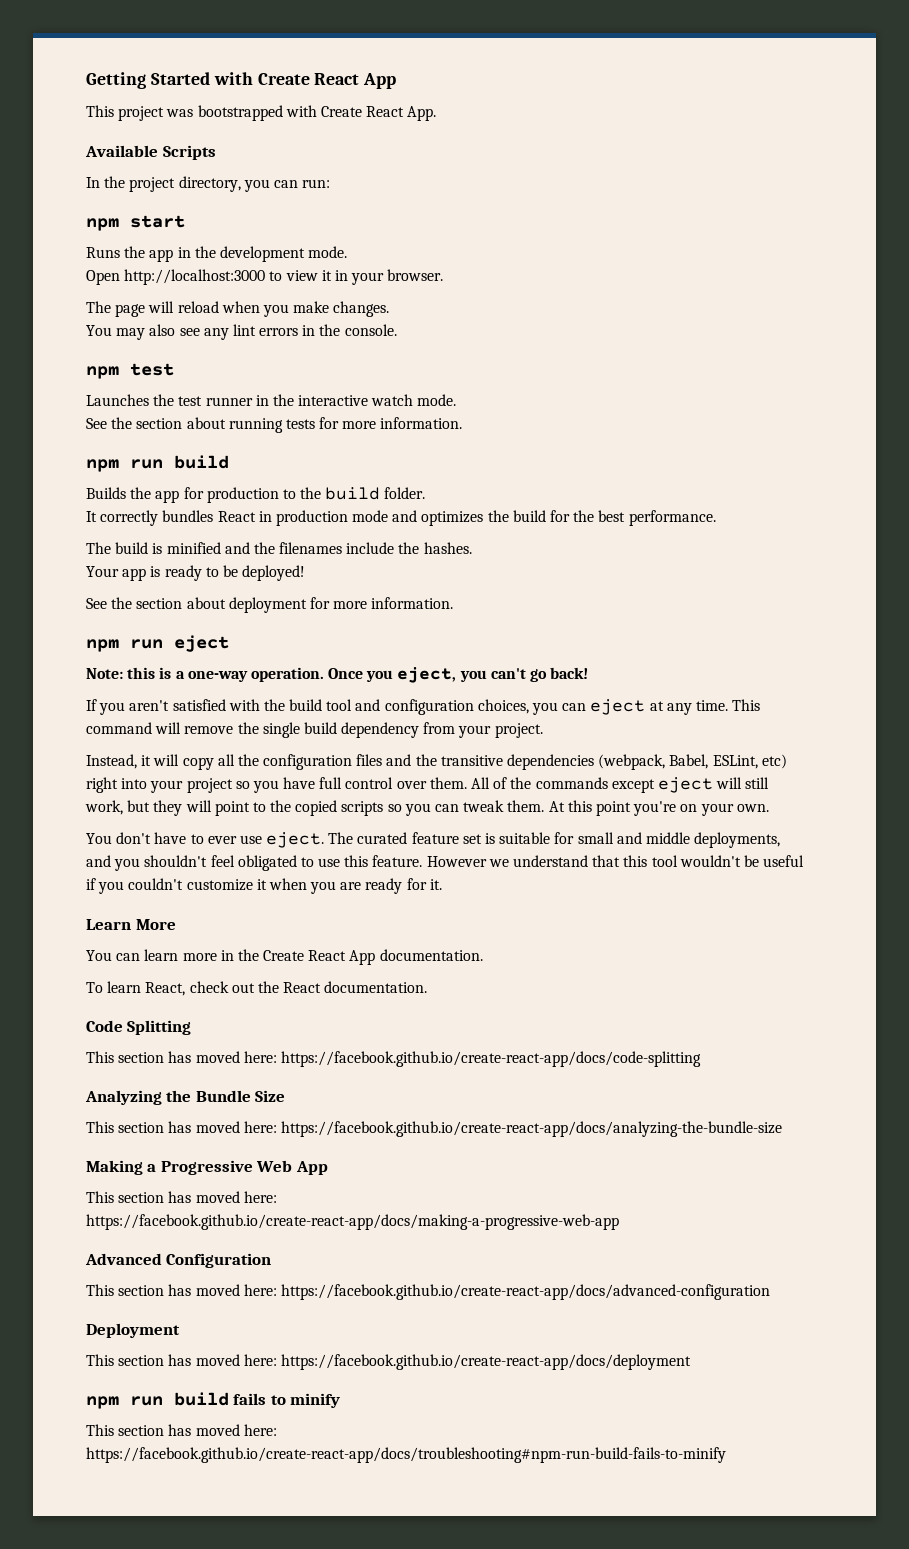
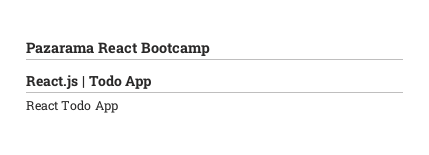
- Getting Started with Create React App
- This project was bootstrapped with Create React App.
- Available Scripts
- In the project directory, you can run:
- npm start
- Runs the app in the development mode.
- Open http://localhost:3000 to view it in your browser.
- The page will reload when you make changes.
- You may also see any lint errors in the console.
- npm test
- Launches the test runner in the interactive watch mode.
- See the section about running tests for more information.
- npm run build
- Builds the app for production to the build folder.
- It correctly bundles React in production mode and optimizes the build for the best performance.
- The build is minified and the filenames include the hashes.
- Your app is ready to be deployed!
- See the section about deployment for more information.
- npm run eject
- Note: this is a one-way operation. Once you eject, you can't go back!
- If you aren't satisfied with the build tool and configuration choices, you can eject at any time. This command will remove the single build dependency from your project.
- Instead, it will copy all the configuration files and the transitive dependencies (webpack, Babel, ESLint, etc) right into your project so you have full control over them. All of the commands except eject will still work, but they will point to the copied scripts so you can tweak them. At this point you're on your own.
- You don't have to ever use eject. The curated feature set is suitable for small and middle deployments, and you shouldn't feel obligated to use this feature. However we understand that this tool wouldn't be useful if you couldn't customize it when you are ready for it.
- Learn More
- You can learn more in the Create React App documentation.
- To learn React, check out the React documentation.
- Code Splitting
- This section has moved here: https://facebook.github.io/create-react-app/docs/code-splitting
- Analyzing the Bundle Size
- This section has moved here: https://facebook.github.io/create-react-app/docs/analyzing-the-bundle-size
- Making a Progressive Web App
- This section has moved here: https://facebook.github.io/create-react-app/docs/making-a-progressive-web-app
- Advanced Configuration
- This section has moved here: https://facebook.github.io/create-react-app/docs/advanced-configuration
- Deployment
- This section has moved here: https://facebook.github.io/create-react-app/docs/deployment
- npm run build fails to minify
- This section has moved here: https://facebook.github.io/create-react-app/docs/troubleshooting#npm-run-build-fails-to-minify
+ Pazarama React Bootcamp
+ React.js | Todo App
+ React Todo App

